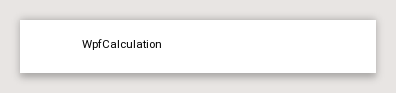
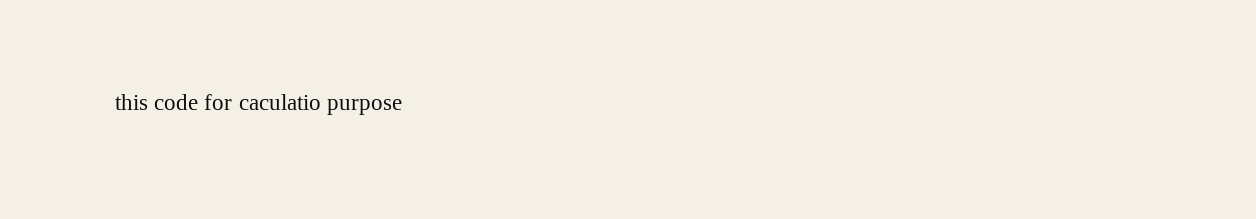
- WpfCalculation
+ this code for caculatio purpose

